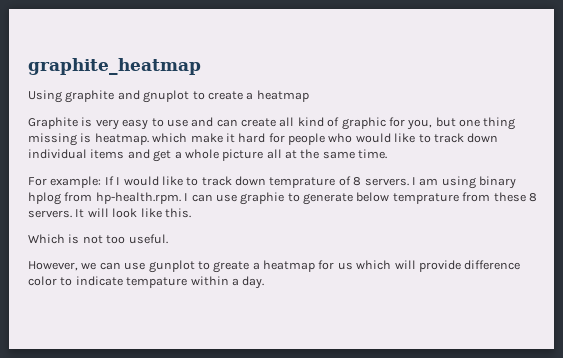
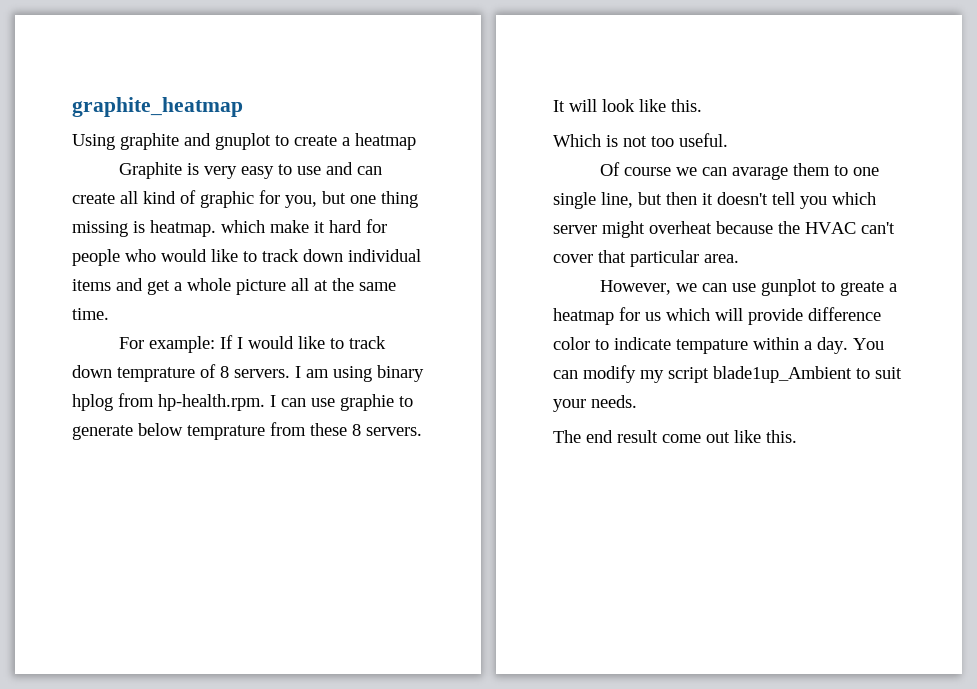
+ Of course we can avarage them to one single line, but then it doesn't tell you which server might overheat because the HVAC can't cover that particular area.
+ You can modify my script blade1up_Ambient to suit your needs.
+ The end result come out like this.

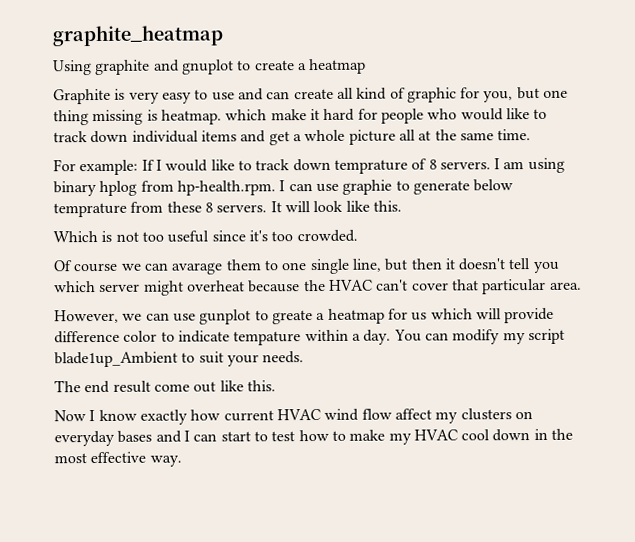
- Which is not too useful.
+ Which is not too useful since it's too crowded.
+ Now I know exactly how current HVAC wind flow affect my clusters on everyday bases and I can start to test how to make my HVAC cool down in the most effective way.

